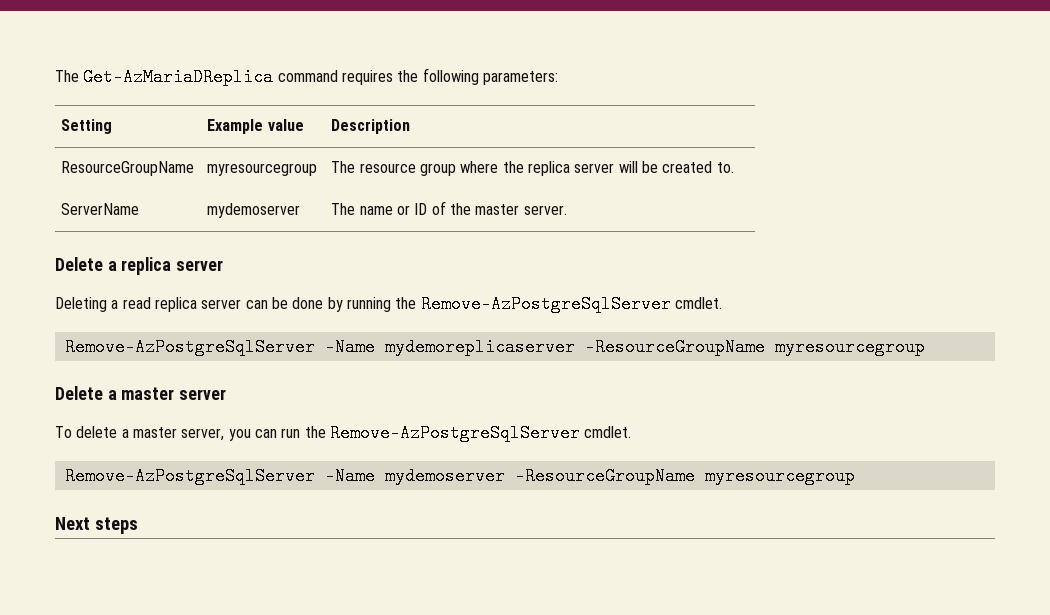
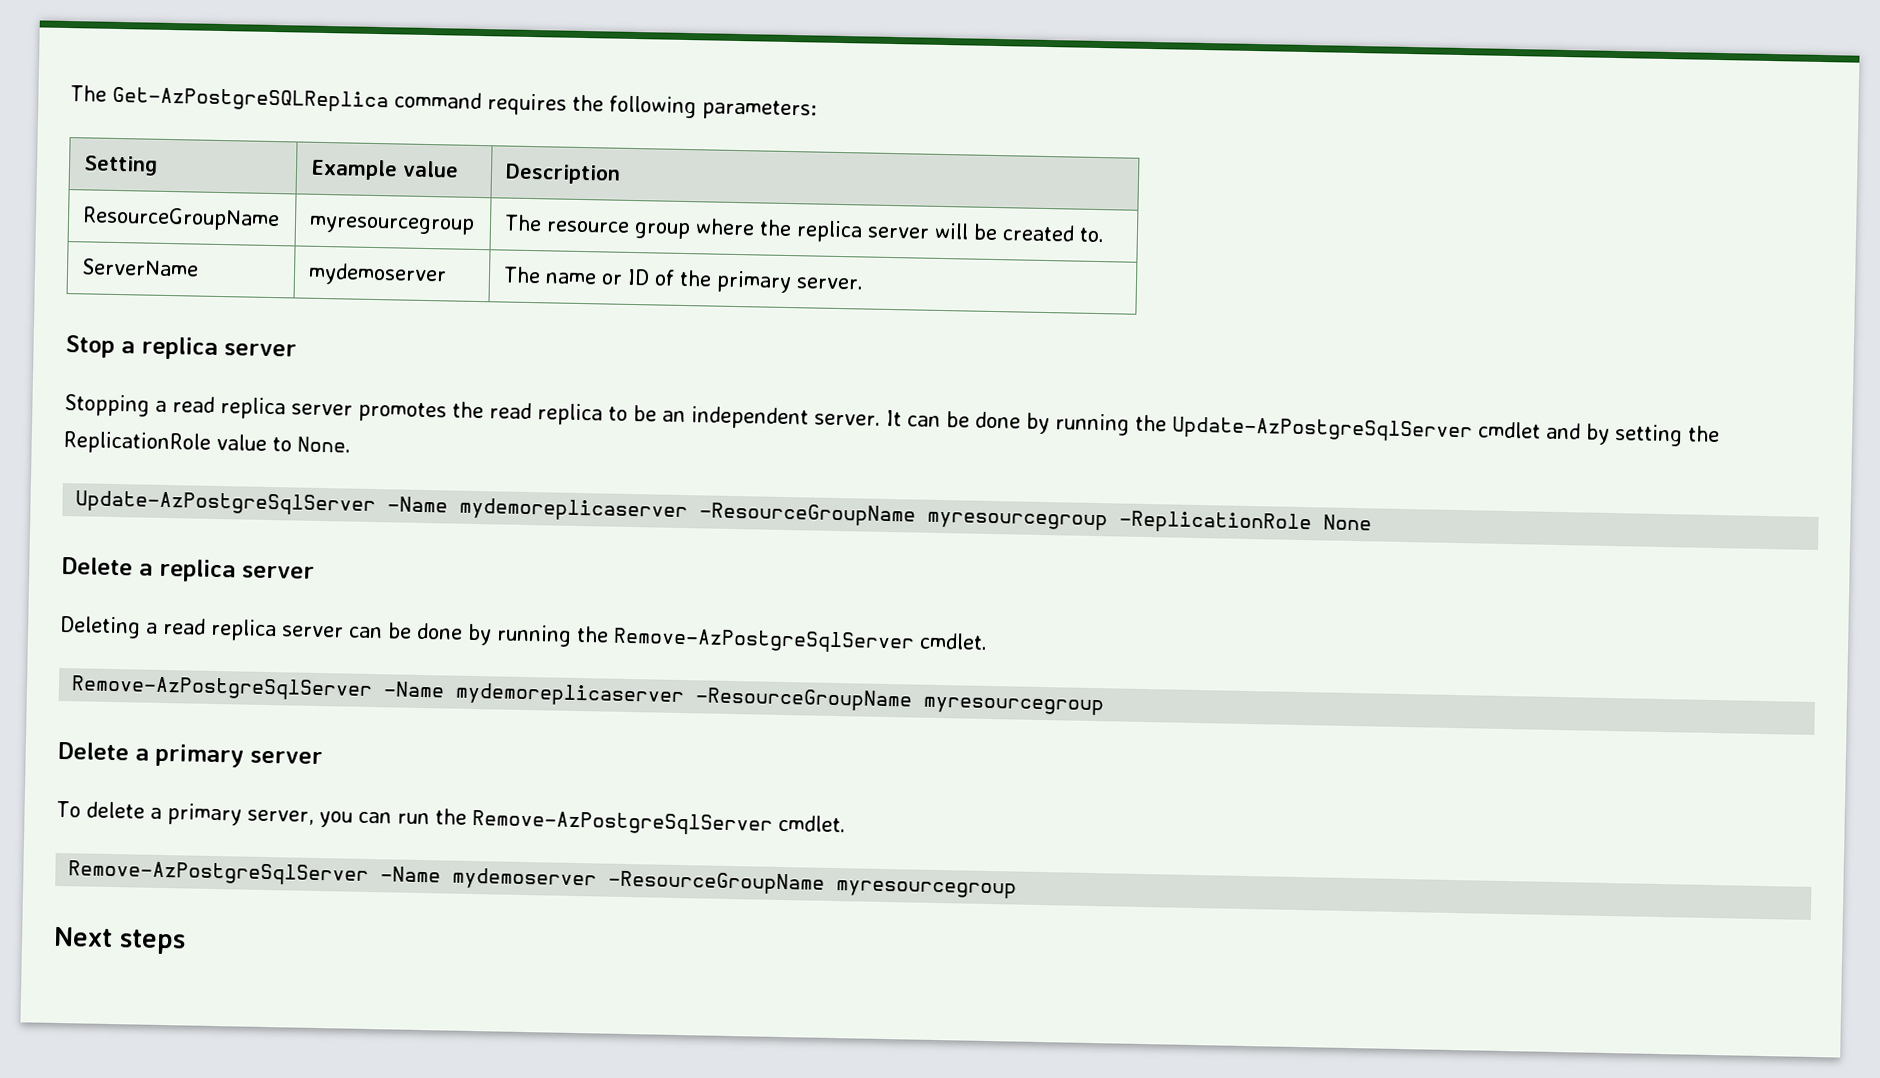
- The Get-AzMariaDReplica command requires the following parameters:
+ The Get-AzPostgreSQLReplica command requires the following parameters:
- ServerName | mydemoserver | The name or ID of the master server.
+ ServerName | mydemoserver | The name or ID of the primary server.
+ Stop a replica server
+ Stopping a read replica server promotes the read replica to be an independent server. It can be done by running the Update-AzPostgreSqlServer cmdlet and by setting the ReplicationRole value to None.
+ Update-AzPostgreSqlServer -Name mydemoreplicaserver -ResourceGroupName myresourcegroup -ReplicationRole None
- Delete a master server
+ Delete a primary server
- To delete a master server, you can run the Remove-AzPostgreSqlServer cmdlet.
+ To delete a primary server, you can run the Remove-AzPostgreSqlServer cmdlet.

